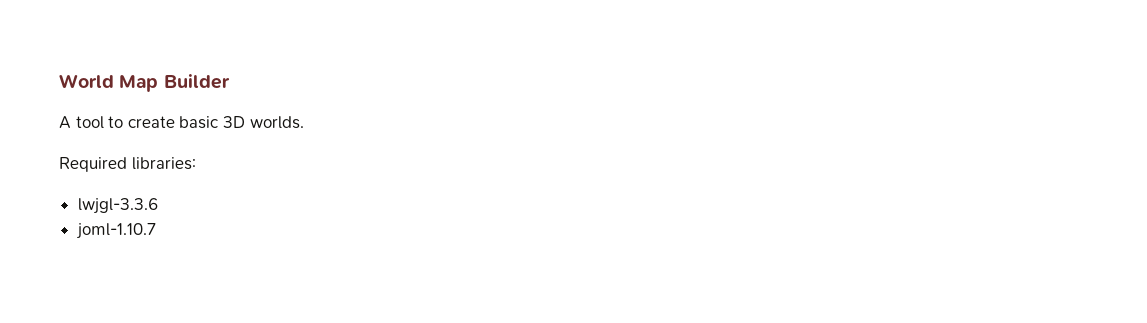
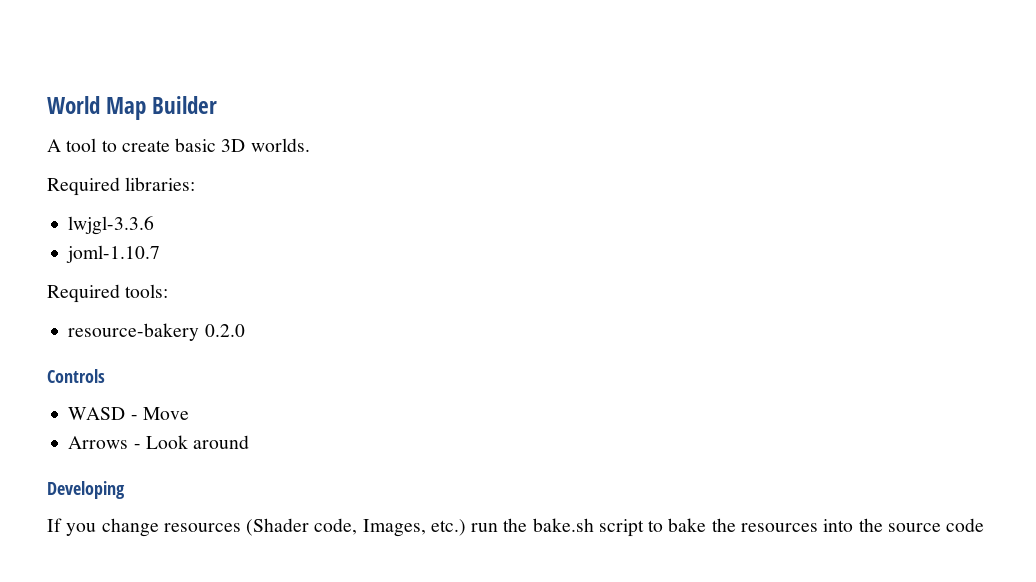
+ Required tools:
+ resource-bakery 0.2.0
+ Controls
+ WASD - Move
+ Arrows - Look around
+ Developing
+ If you change resources (Shader code, Images, etc.) run the bake.sh script to bake the resources into the source code

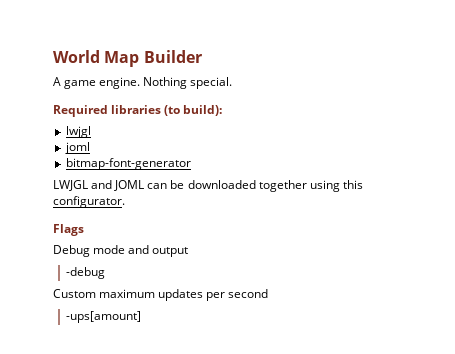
- A tool to create basic 3D worlds.
- Required libraries:
- lwjgl-3.3.6
- joml-1.10.7
- Required tools:
- resource-bakery 0.2.0
- Controls
- WASD - Move
- Arrows - Look around
- Developing
- If you change resources (Shader code, Images, etc.) run the bake.sh script to bake the resources into the source code
+ A game engine. Nothing special.
+ Required libraries (to build):
+ lwjgl
+ joml
+ bitmap-font-generator
+ LWJGL and JOML can be downloaded together using this configurator.
+ Flags
+ Debug mode and output
+ -debug
+ Custom maximum updates per second
+ -ups[amount]

